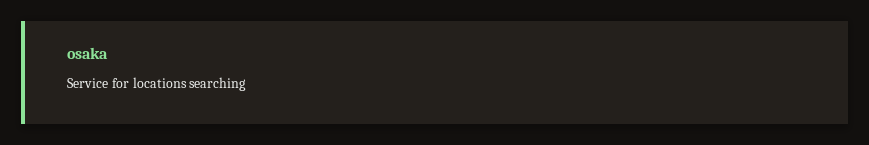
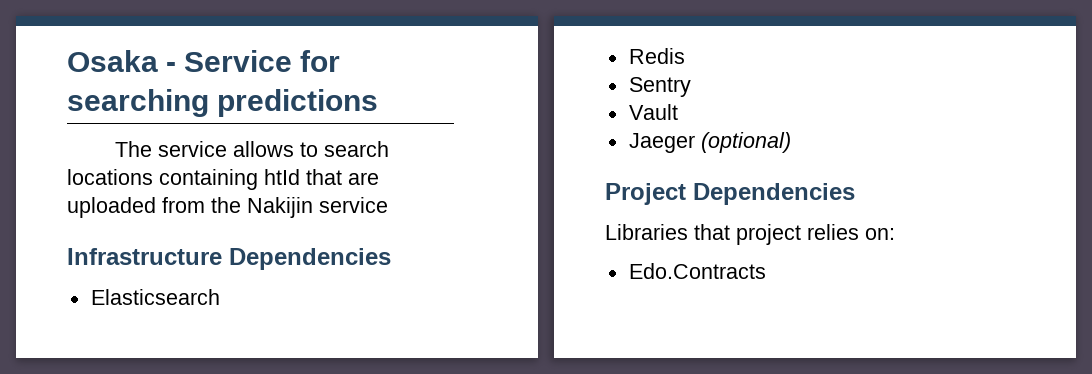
- osaka
- Service for locations searching
+ Osaka - Service for searching predictions
+ The service allows to search locations containing htId that are uploaded from the Nakijin service
+ Infrastructure Dependencies
+ Elasticsearch
+ Redis
+ Sentry
+ Vault
+ Jaeger (optional)
+ Project Dependencies
+ Libraries that project relies on:
+ Edo.Contracts

